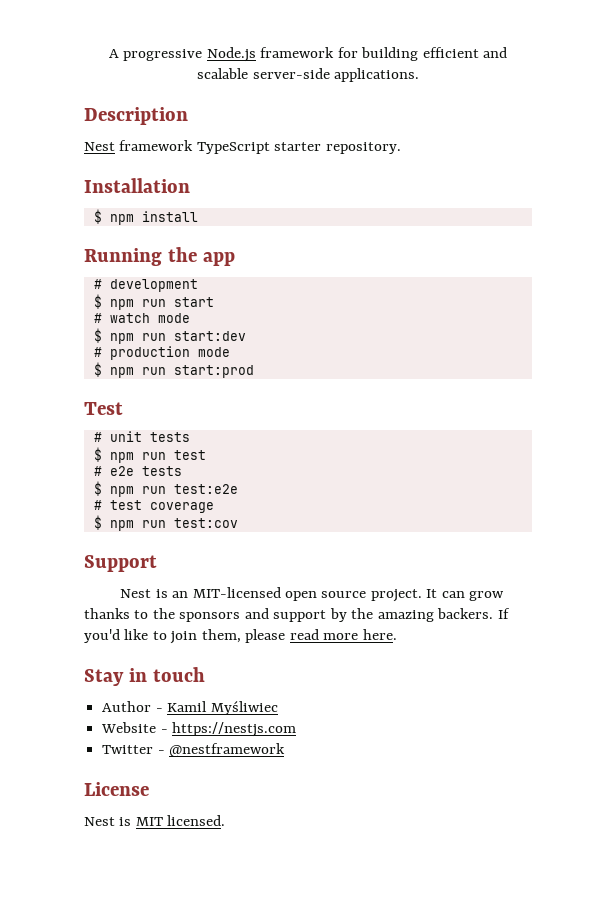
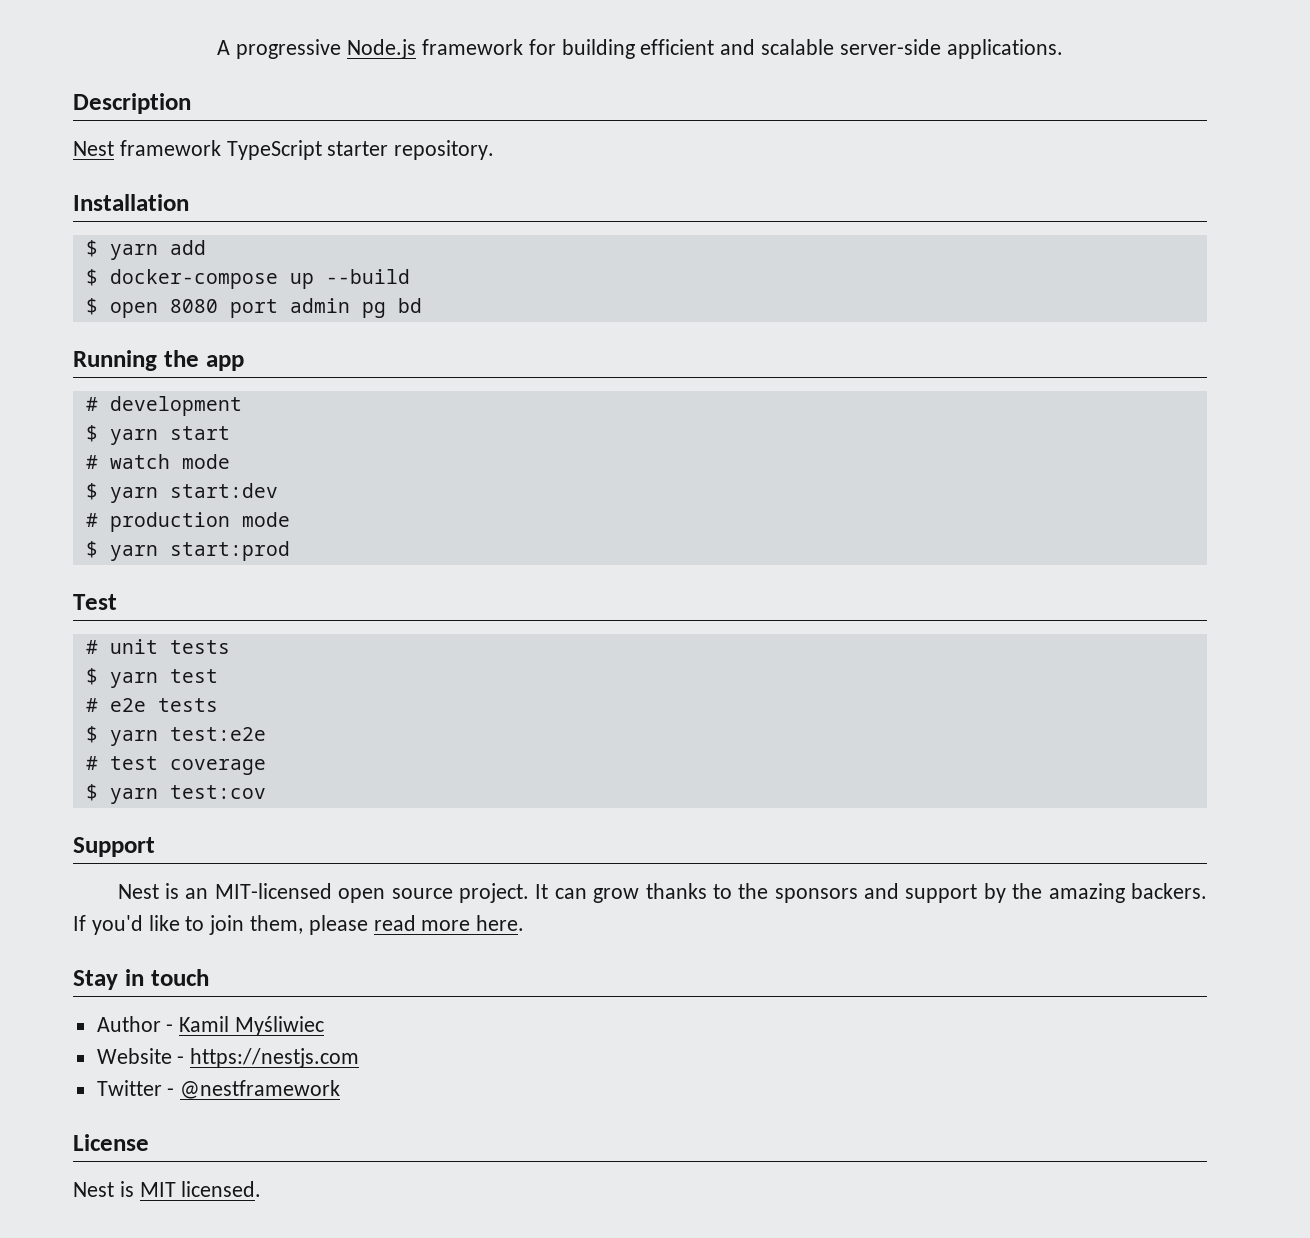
- $ npm install
+ $ yarn add
+ $ docker-compose up --build
+ $ open 8080 port admin pg bd
- $ npm run start
+ $ yarn start
- $ npm run start:dev
+ $ yarn start:dev
- $ npm run start:prod
+ $ yarn start:prod
- $ npm run test
+ $ yarn test
- $ npm run test:e2e
+ $ yarn test:e2e
- $ npm run test:cov
+ $ yarn test:cov

